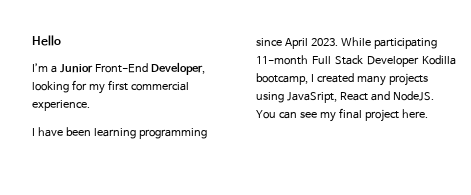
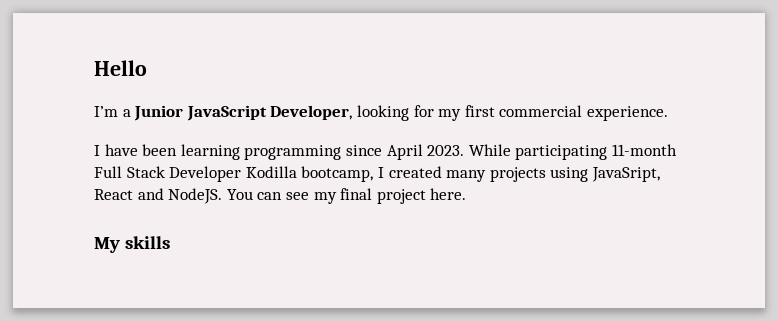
- I’m a Junior Front-End Developer, looking for my first commercial experience.
+ I’m a Junior JavaScript Developer, looking for my first commercial experience.
+ My skills

